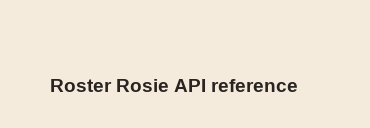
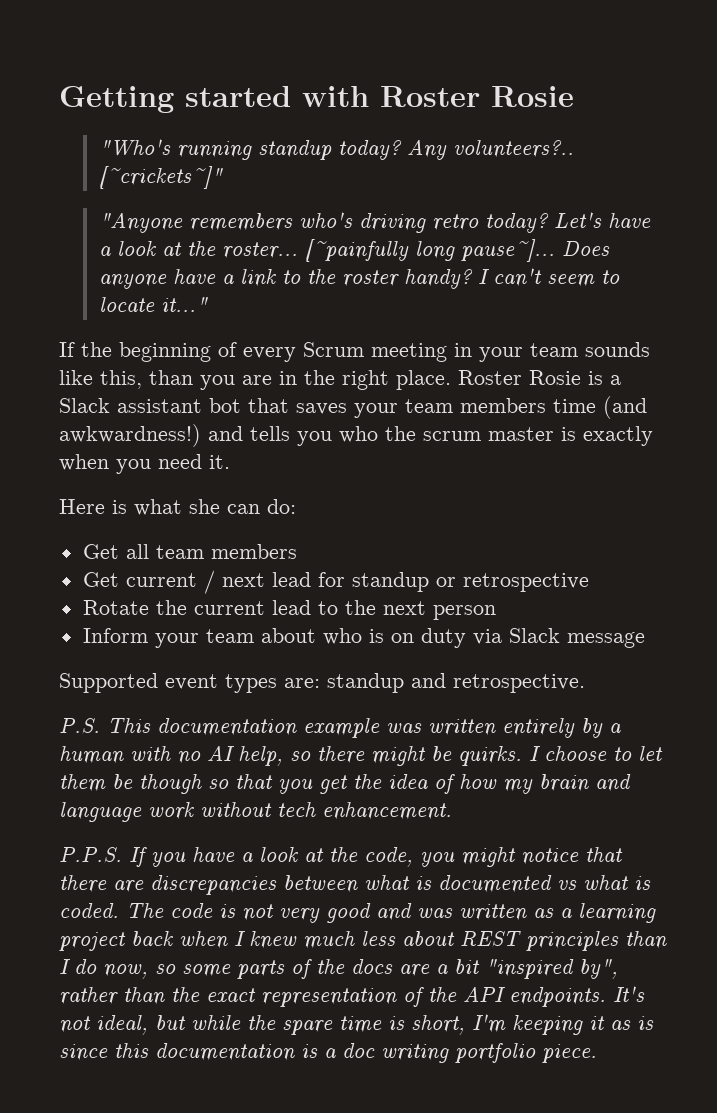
- Roster Rosie API reference
+ Getting started with Roster Rosie
+ "Who's running standup today? Any volunteers?.. [~crickets~]"
+ "Anyone remembers who's driving retro today? Let's have a look at the roster... [~painfully long pause~]... Does anyone have a link to the roster handy? I can't seem to locate it..."
+ If the beginning of every Scrum meeting in your team sounds like this, than you are in the right place. Roster Rosie is a Slack assistant bot that saves your team members time (and awkwardness!) and tells you who the scrum master is exactly when you need it.
+ Here is what she can do:
+ Get all team members
+ Get current / next lead for standup or retrospective
+ Rotate the current lead to the next person
+ Inform your team about who is on duty via Slack message
+ Supported event types are: standup and retrospective.
+ P.S. This documentation example was written entirely by a human with no AI help, so there might be quirks. I choose to let them be though so that you get the idea of how my brain and language work without tech enhancement.
+ P.P.S. If you have a look at the code, you might notice that there are discrepancies between what is documented vs what is coded. The code is not very good and was written as a learning project back when I knew much less about REST principles than I do now, so some parts of the docs are a bit "inspired by", rather than the exact representation of the API endpoints. It's not ideal, but while the spare time is short, I'm keeping it as is since this documentation is a doc writing portfolio piece.

